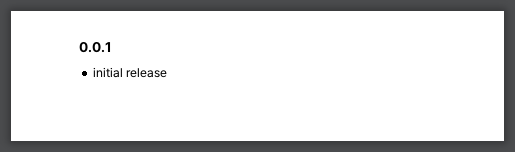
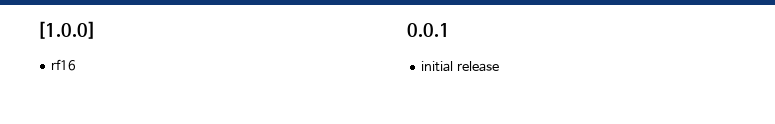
+ [1.0.0]
+ rf16

